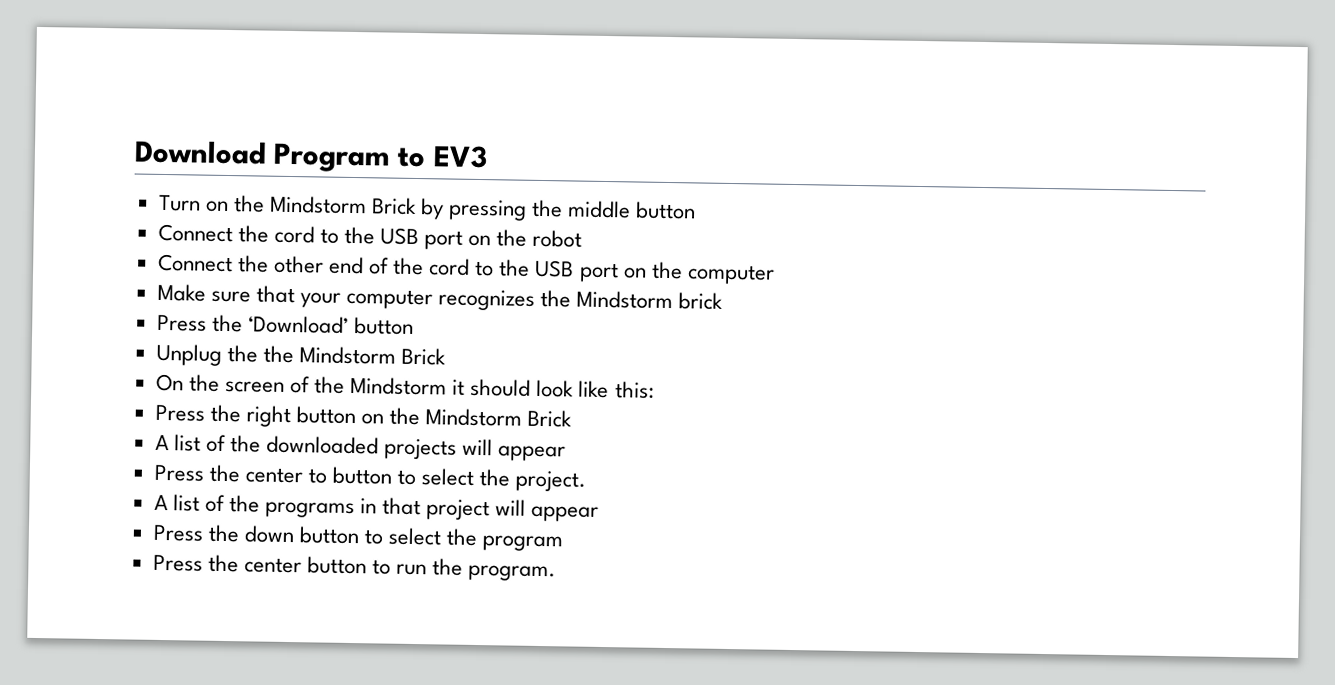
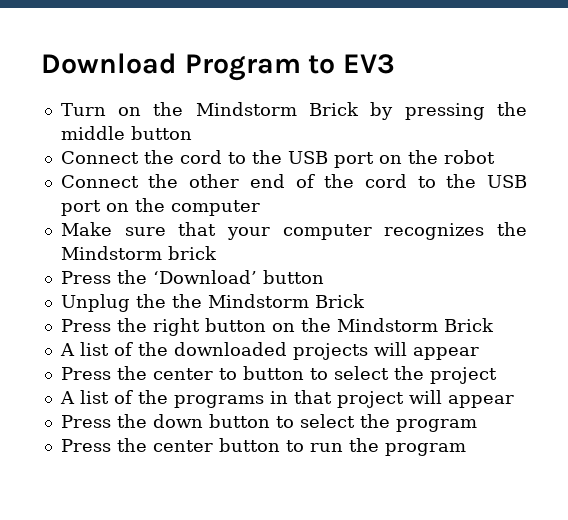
- On the screen of the Mindstorm it should look like this:
- Press the center to button to select the project.
+ Press the center to button to select the project
- Press the center button to run the program.
+ Press the center button to run the program

